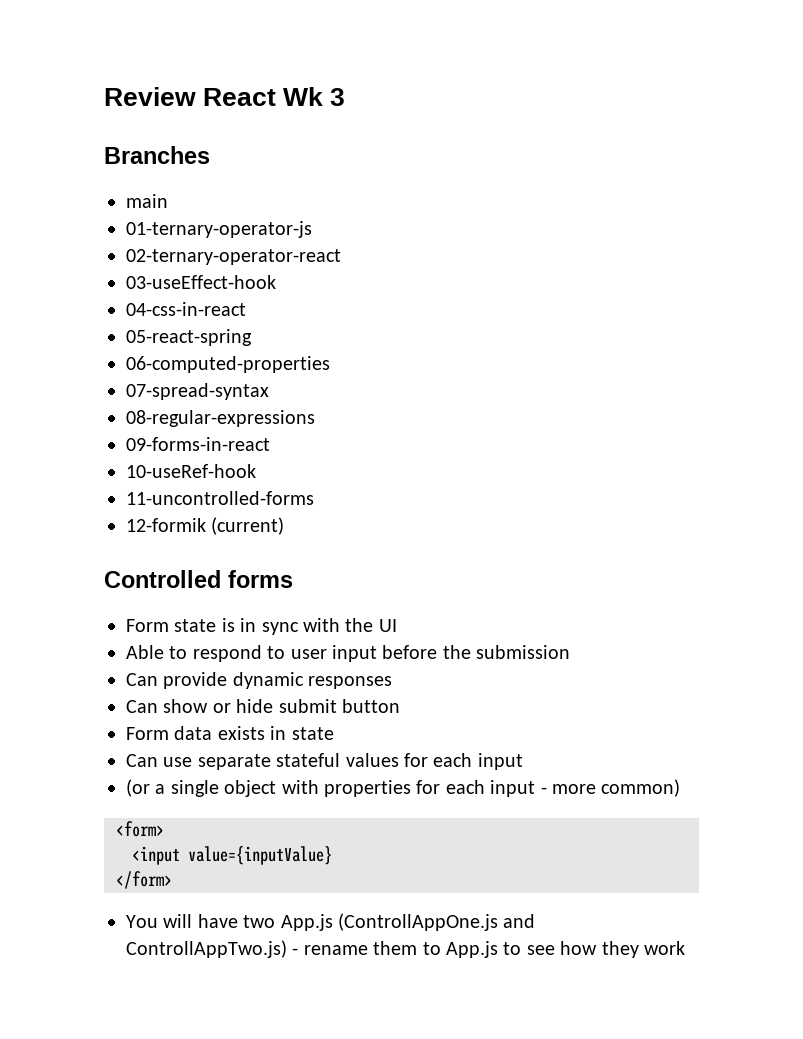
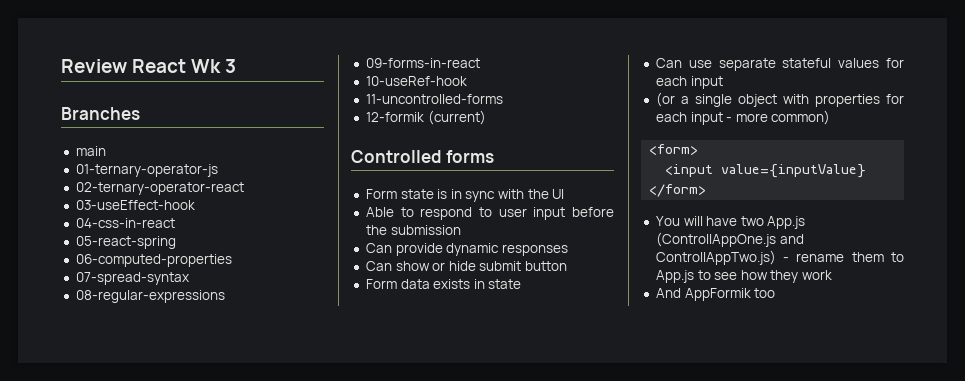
+ And AppFormik too

